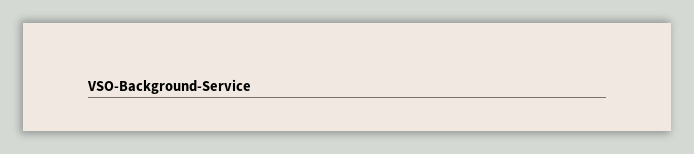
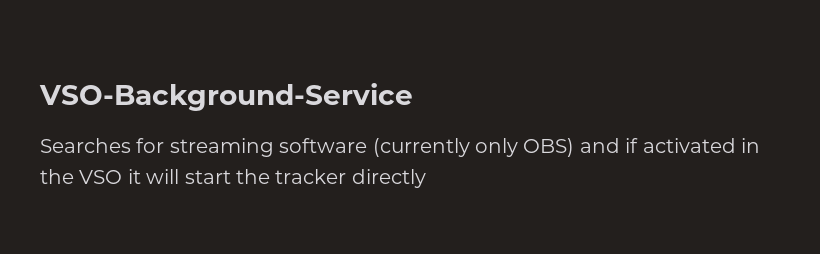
+ Searches for streaming software (currently only OBS) and if activated in the VSO it will start the tracker directly

